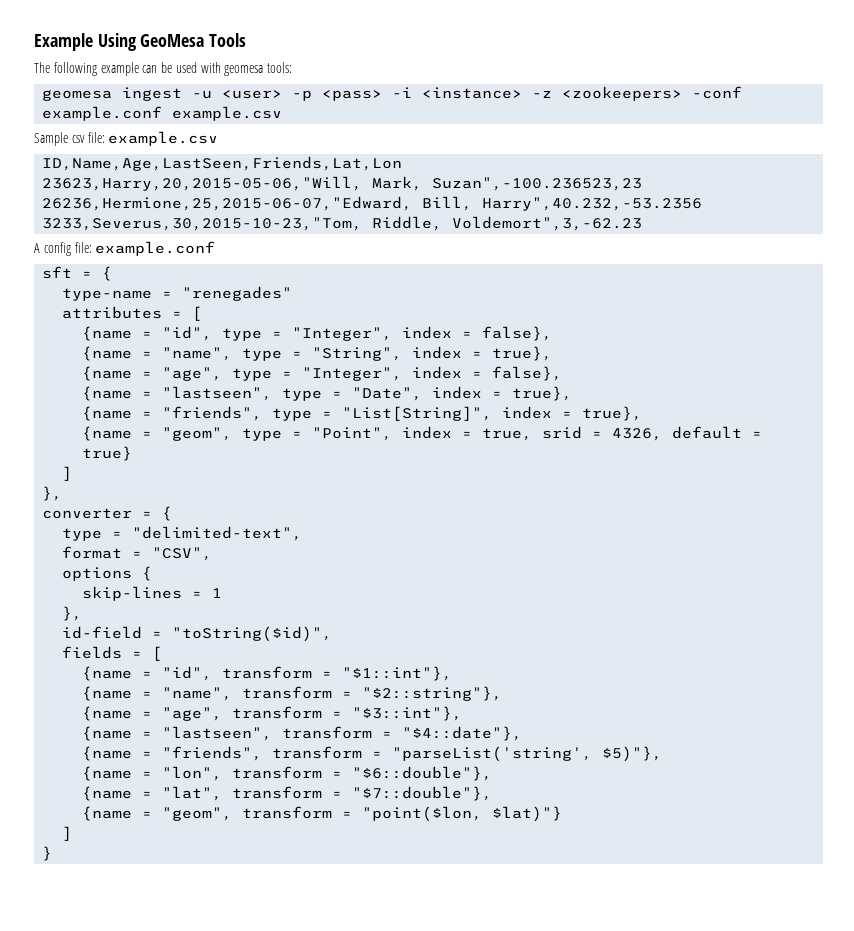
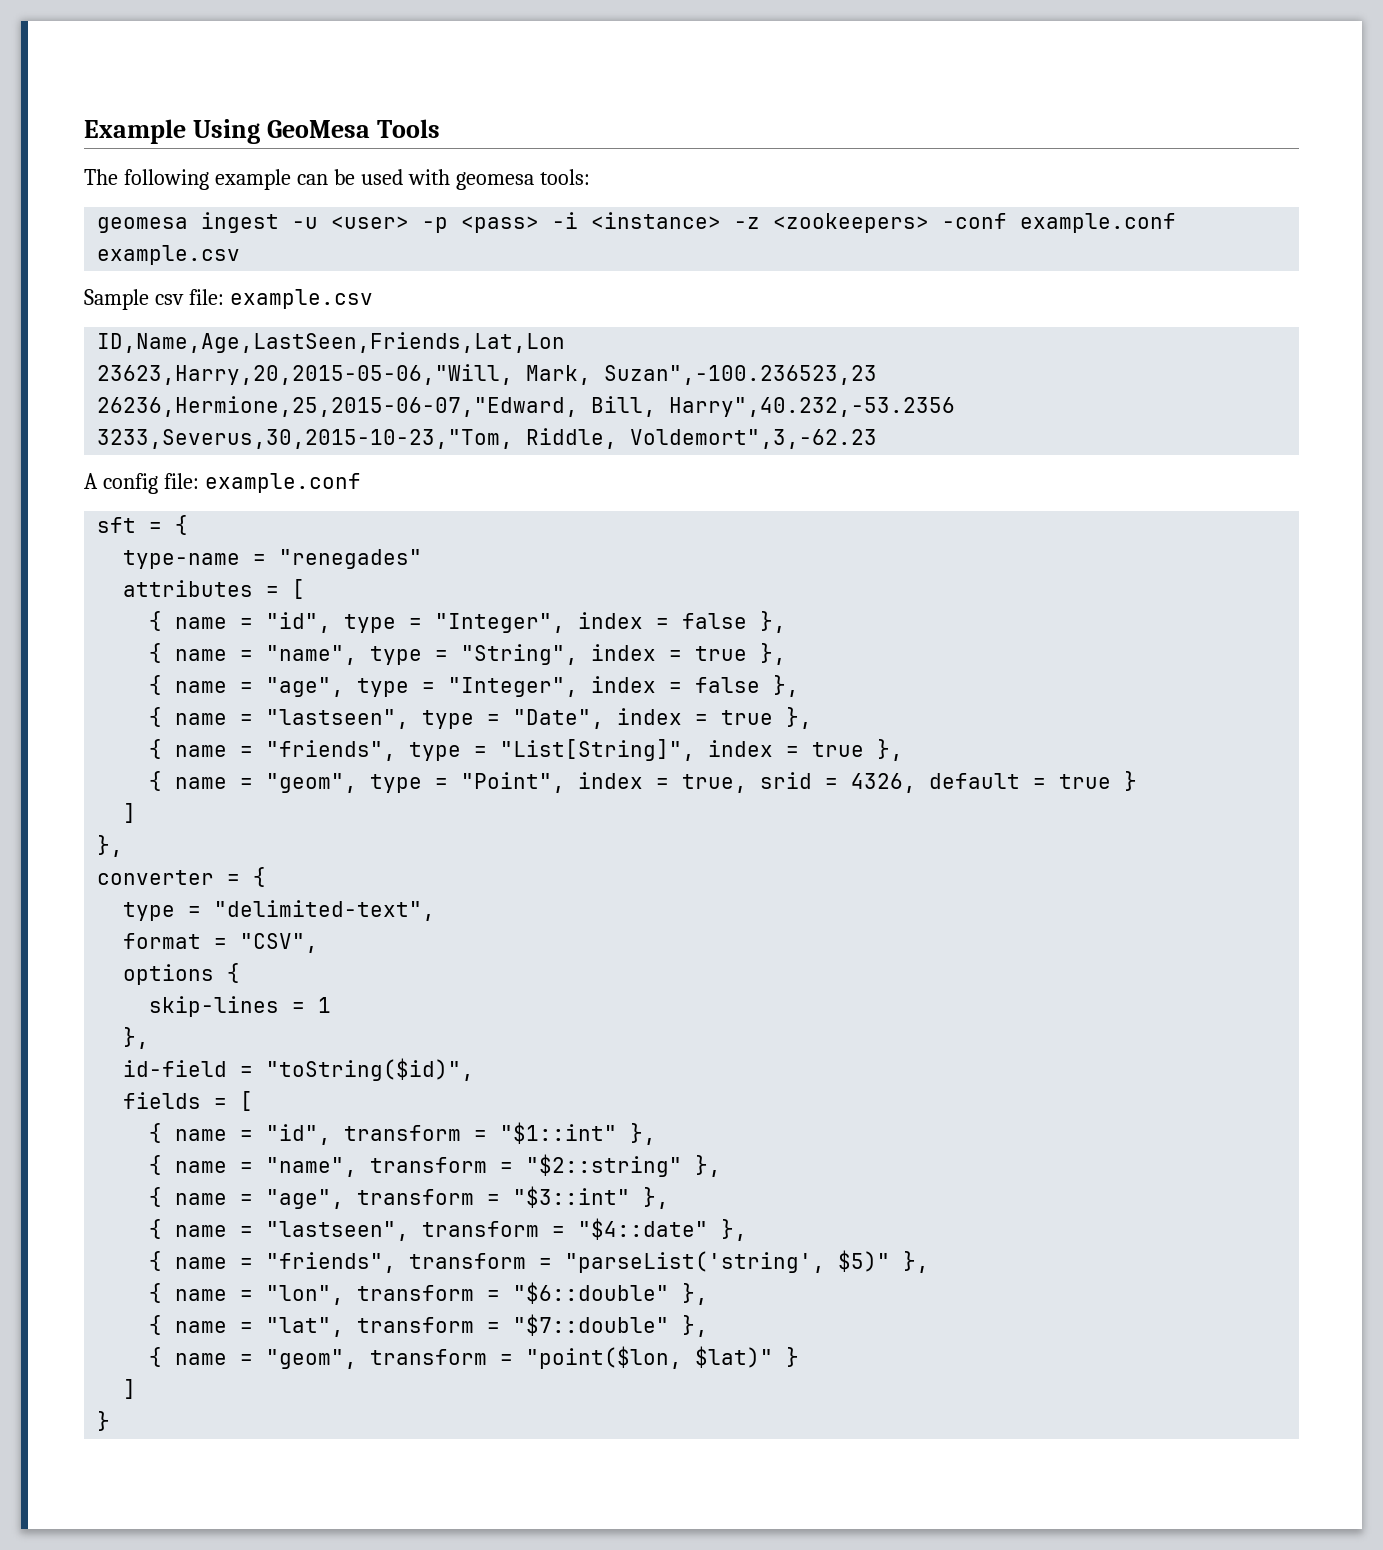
- {name = "id", type = "Integer", index = false},
- {name = "name", type = "String", index = true},
- {name = "age", type = "Integer", index = false},
- {name = "lastseen", type = "Date", index = true},
- {name = "friends", type = "List[String]", index = true},
- {name = "geom", type = "Point", index = true, srid = 4326, default = true}
+ { name = "id", type = "Integer", index = false },
+ { name = "name", type = "String", index = true },
+ { name = "age", type = "Integer", index = false },
+ { name = "lastseen", type = "Date", index = true },
+ { name = "friends", type = "List[String]", index = true },
+ { name = "geom", type = "Point", index = true, srid = 4326, default = true }
- {name = "id", transform = "$1::int"},
- {name = "name", transform = "$2::string"},
- {name = "age", transform = "$3::int"},
- {name = "lastseen", transform = "$4::date"},
- {name = "friends", transform = "parseList('string', $5)"},
- {name = "lon", transform = "$6::double"},
- {name = "lat", transform = "$7::double"},
- {name = "geom", transform = "point($lon, $lat)"}
+ { name = "id", transform = "$1::int" },
+ { name = "name", transform = "$2::string" },
+ { name = "age", transform = "$3::int" },
+ { name = "lastseen", transform = "$4::date" },
+ { name = "friends", transform = "parseList('string', $5)" },
+ { name = "lon", transform = "$6::double" },
+ { name = "lat", transform = "$7::double" },
+ { name = "geom", transform = "point($lon, $lat)" }

